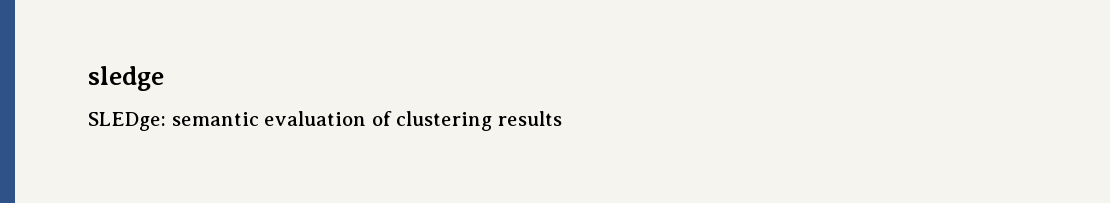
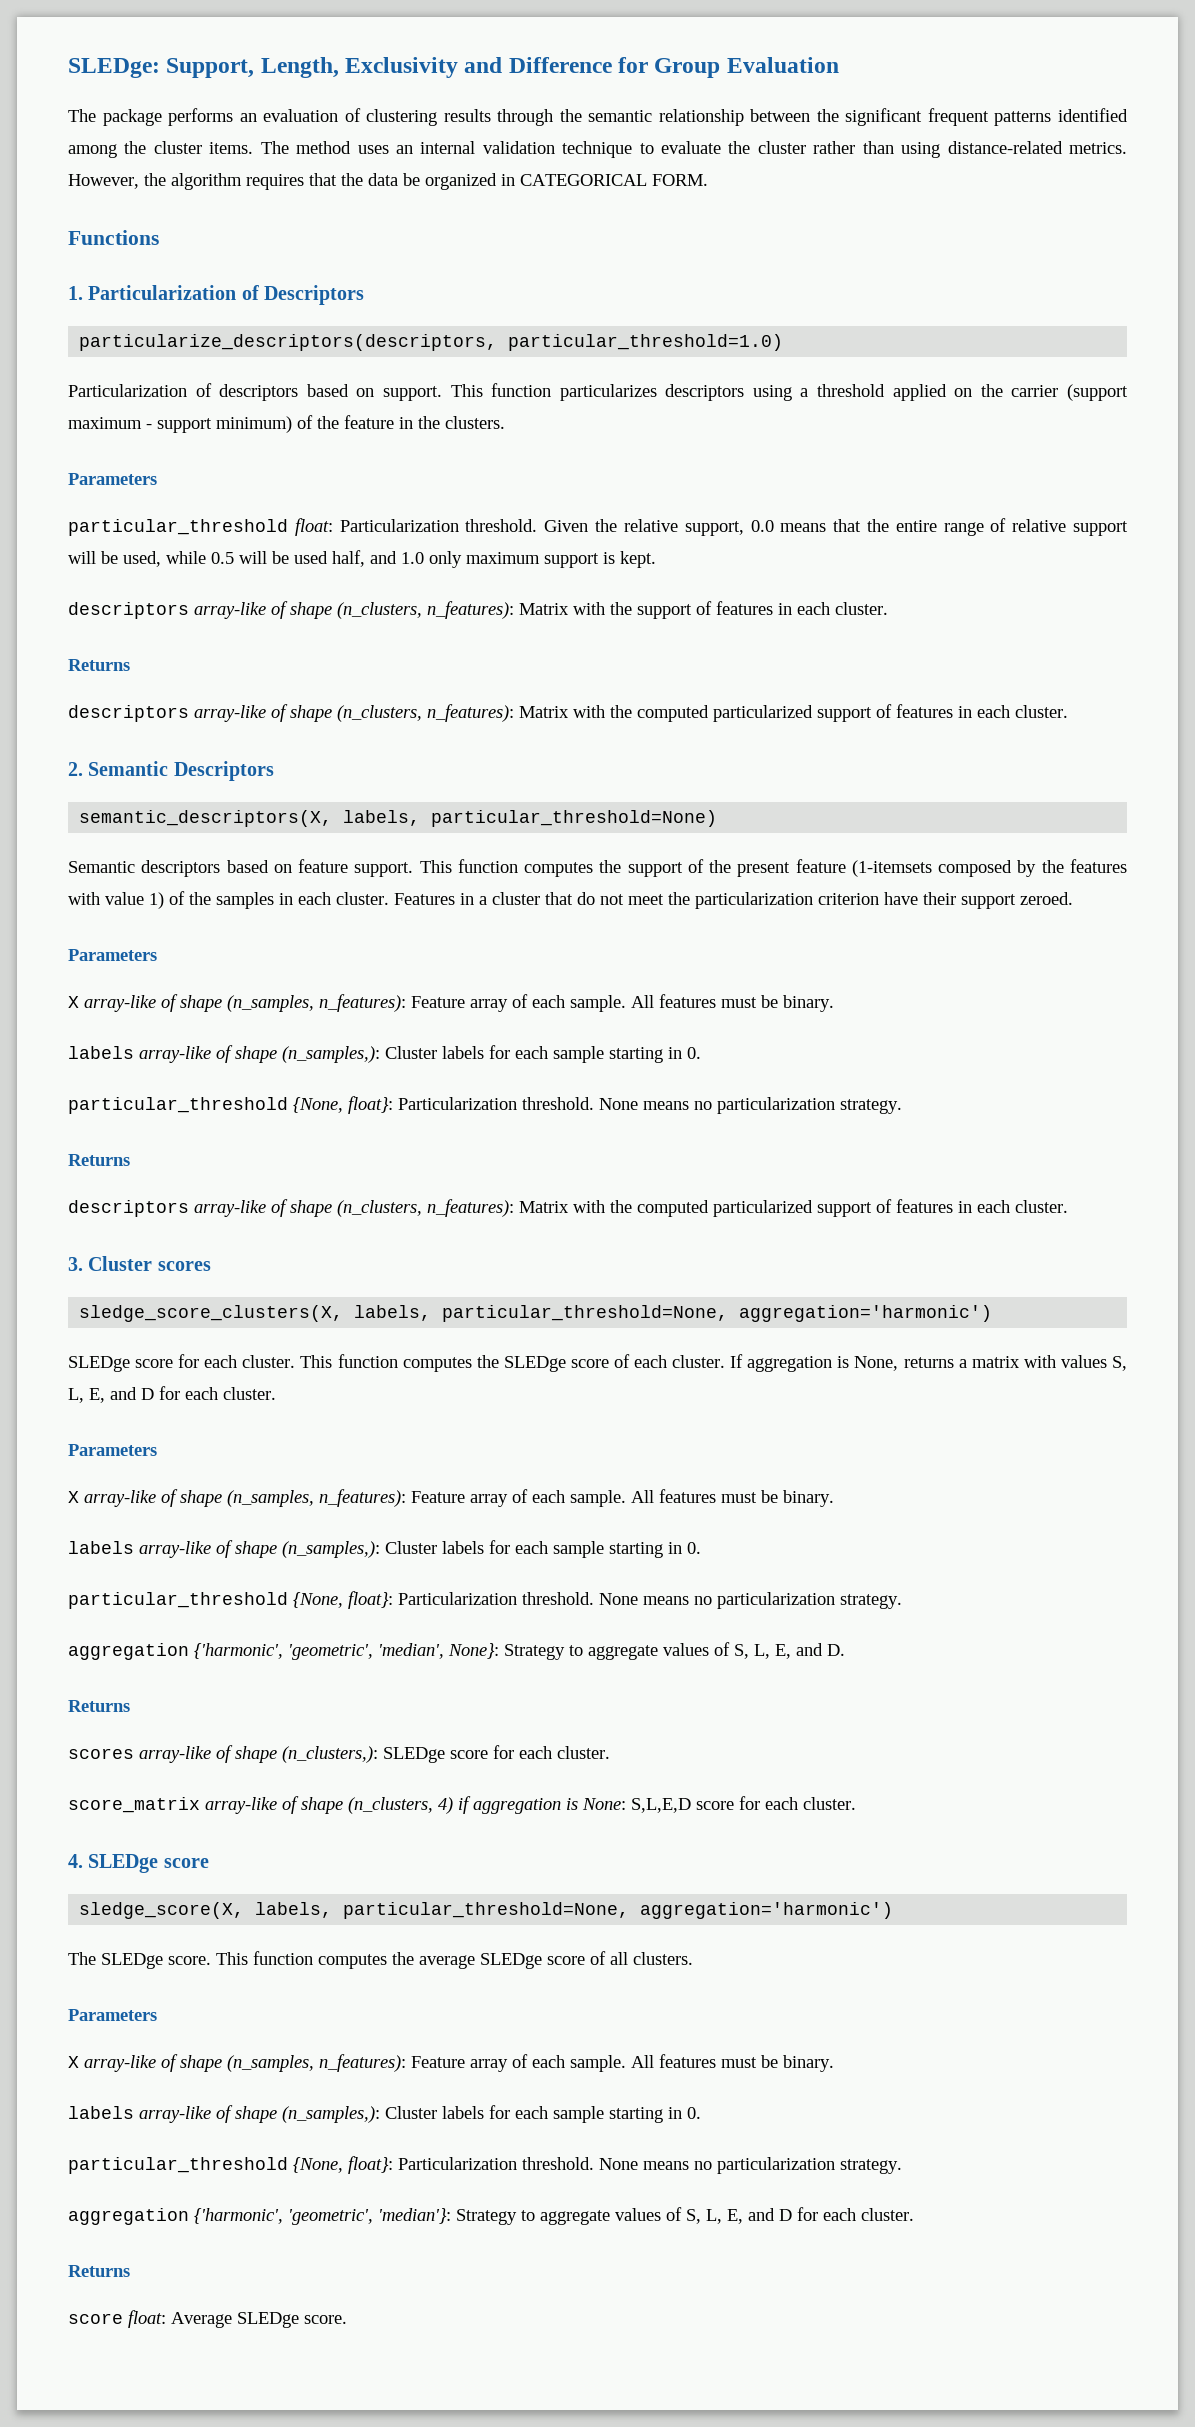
- sledge
- SLEDge: semantic evaluation of clustering results
+ SLEDge: Support, Length, Exclusivity and Difference for Group Evaluation
+ The package performs an evaluation of clustering results through the semantic relationship between the significant frequent patterns identified among the cluster items. The method uses an internal validation technique to evaluate the cluster rather than using distance-related metrics. However, the algorithm requires that the data be organized in CATEGORICAL FORM.
+ Functions
+ 1. Particularization of Descriptors
+ particularize_descriptors(descriptors, particular_threshold=1.0)
+ Particularization of descriptors based on support. This function particularizes descriptors using a threshold applied on the carrier (support maximum - support minimum) of the feature in the clusters.
+ Parameters
+ particular_threshold float: Particularization threshold. Given the relative support, 0.0 means that the entire range of relative support will be used, while 0.5 will be used half, and 1.0 only maximum support is kept.
+ descriptors array-like of shape (n_clusters, n_features): Matrix with the support of features in each cluster.
+ Returns
+ descriptors array-like of shape (n_clusters, n_features): Matrix with the computed particularized support of features in each cluster.
+ 2. Semantic Descriptors
+ semantic_descriptors(X, labels, particular_threshold=None)
+ Semantic descriptors based on feature support. This function computes the support of the present feature (1-itemsets composed by the features with value 1) of the samples in each cluster. Features in a cluster that do not meet the particularization criterion have their support zeroed.
+ Parameters
+ X array-like of shape (n_samples, n_features): Feature array of each sample. All features must be binary.
+ labels array-like of shape (n_samples,): Cluster labels for each sample starting in 0.
+ particular_threshold {None, float}: Particularization threshold. None means no particularization strategy.
+ Returns
+ descriptors array-like of shape (n_clusters, n_features): Matrix with the computed particularized support of features in each cluster.
+ 3. Cluster scores
+ sledge_score_clusters(X, labels, particular_threshold=None, aggregation='harmonic')
+ SLEDge score for each cluster. This function computes the SLEDge score of each cluster. If aggregation is None, returns a matrix with values S, L, E, and D for each cluster.
+ Parameters
+ X array-like of shape (n_samples, n_features): Feature array of each sample. All features must be binary.
+ labels array-like of shape (n_samples,): Cluster labels for each sample starting in 0.
+ particular_threshold {None, float}: Particularization threshold. None means no particularization strategy.
+ aggregation {'harmonic', 'geometric', 'median', None}: Strategy to aggregate values of S, L, E, and D.
+ Returns
+ scores array-like of shape (n_clusters,): SLEDge score for each cluster.
+ score_matrix array-like of shape (n_clusters, 4) if aggregation is None: S,L,E,D score for each cluster.
+ 4. SLEDge score
+ sledge_score(X, labels, particular_threshold=None, aggregation='harmonic')
+ The SLEDge score. This function computes the average SLEDge score of all clusters.
+ Parameters
+ X array-like of shape (n_samples, n_features): Feature array of each sample. All features must be binary.
+ labels array-like of shape (n_samples,): Cluster labels for each sample starting in 0.
+ particular_threshold {None, float}: Particularization threshold. None means no particularization strategy.
+ aggregation {'harmonic', 'geometric', 'median'}: Strategy to aggregate values of S, L, E, and D for each cluster.
+ Returns
+ score float: Average SLEDge score.

